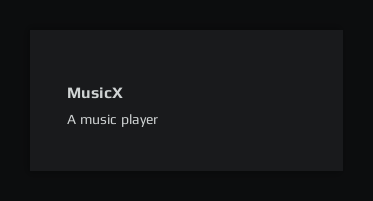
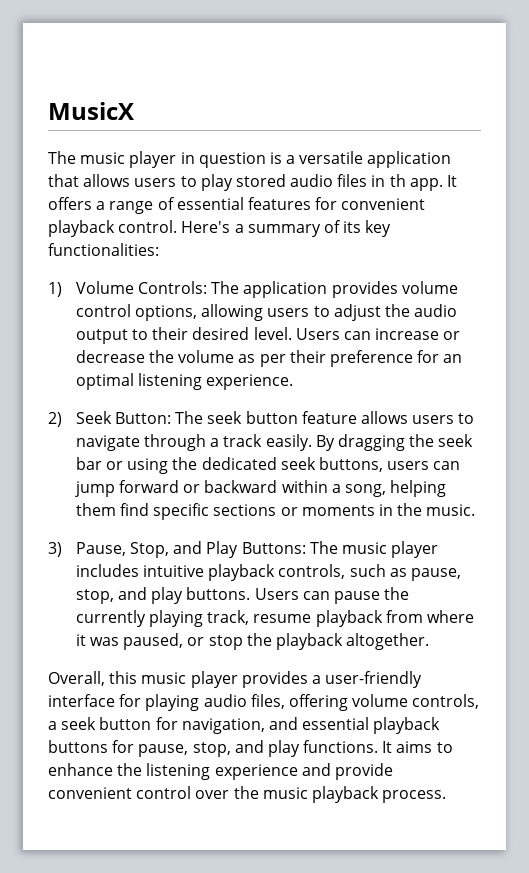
- A music player
+ The music player in question is a versatile application that allows users to play stored audio files in th app. It offers a range of essential features for convenient playback control. Here's a summary of its key functionalities:
+ 1) Volume Controls: The application provides volume control options, allowing users to adjust the audio output to their desired level. Users can increase or decrease the volume as per their preference for an optimal listening experience.
+ 2) Seek Button: The seek button feature allows users to navigate through a track easily. By dragging the seek bar or using the dedicated seek buttons, users can jump forward or backward within a song, helping them find specific sections or moments in the music.
+ 3) Pause, Stop, and Play Buttons: The music player includes intuitive playback controls, such as pause, stop, and play buttons. Users can pause the currently playing track, resume playback from where it was paused, or stop the playback altogether.
+ Overall, this music player provides a user-friendly interface for playing audio files, offering volume controls, a seek button for navigation, and essential playback buttons for pause, stop, and play functions. It aims to enhance the listening experience and provide convenient control over the music playback process.

